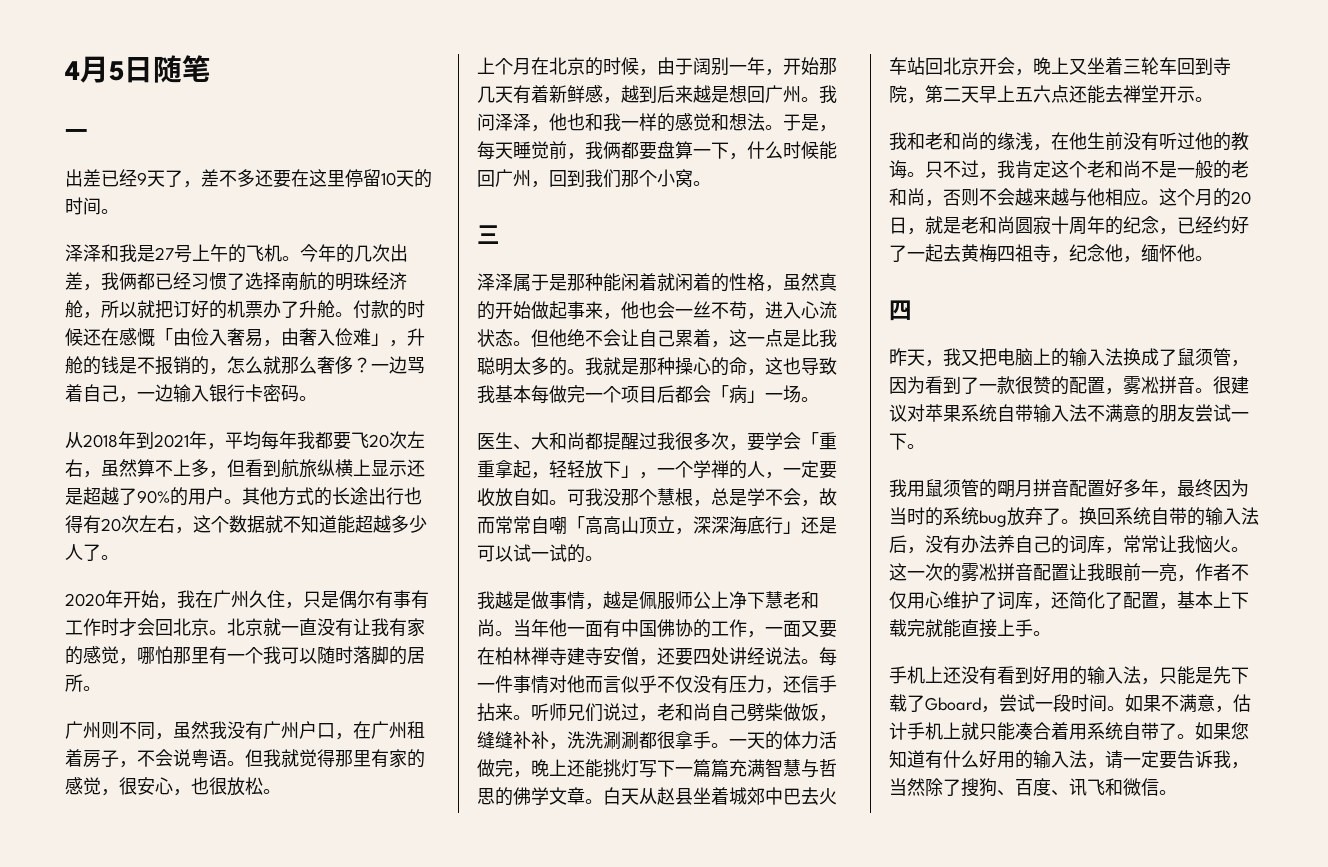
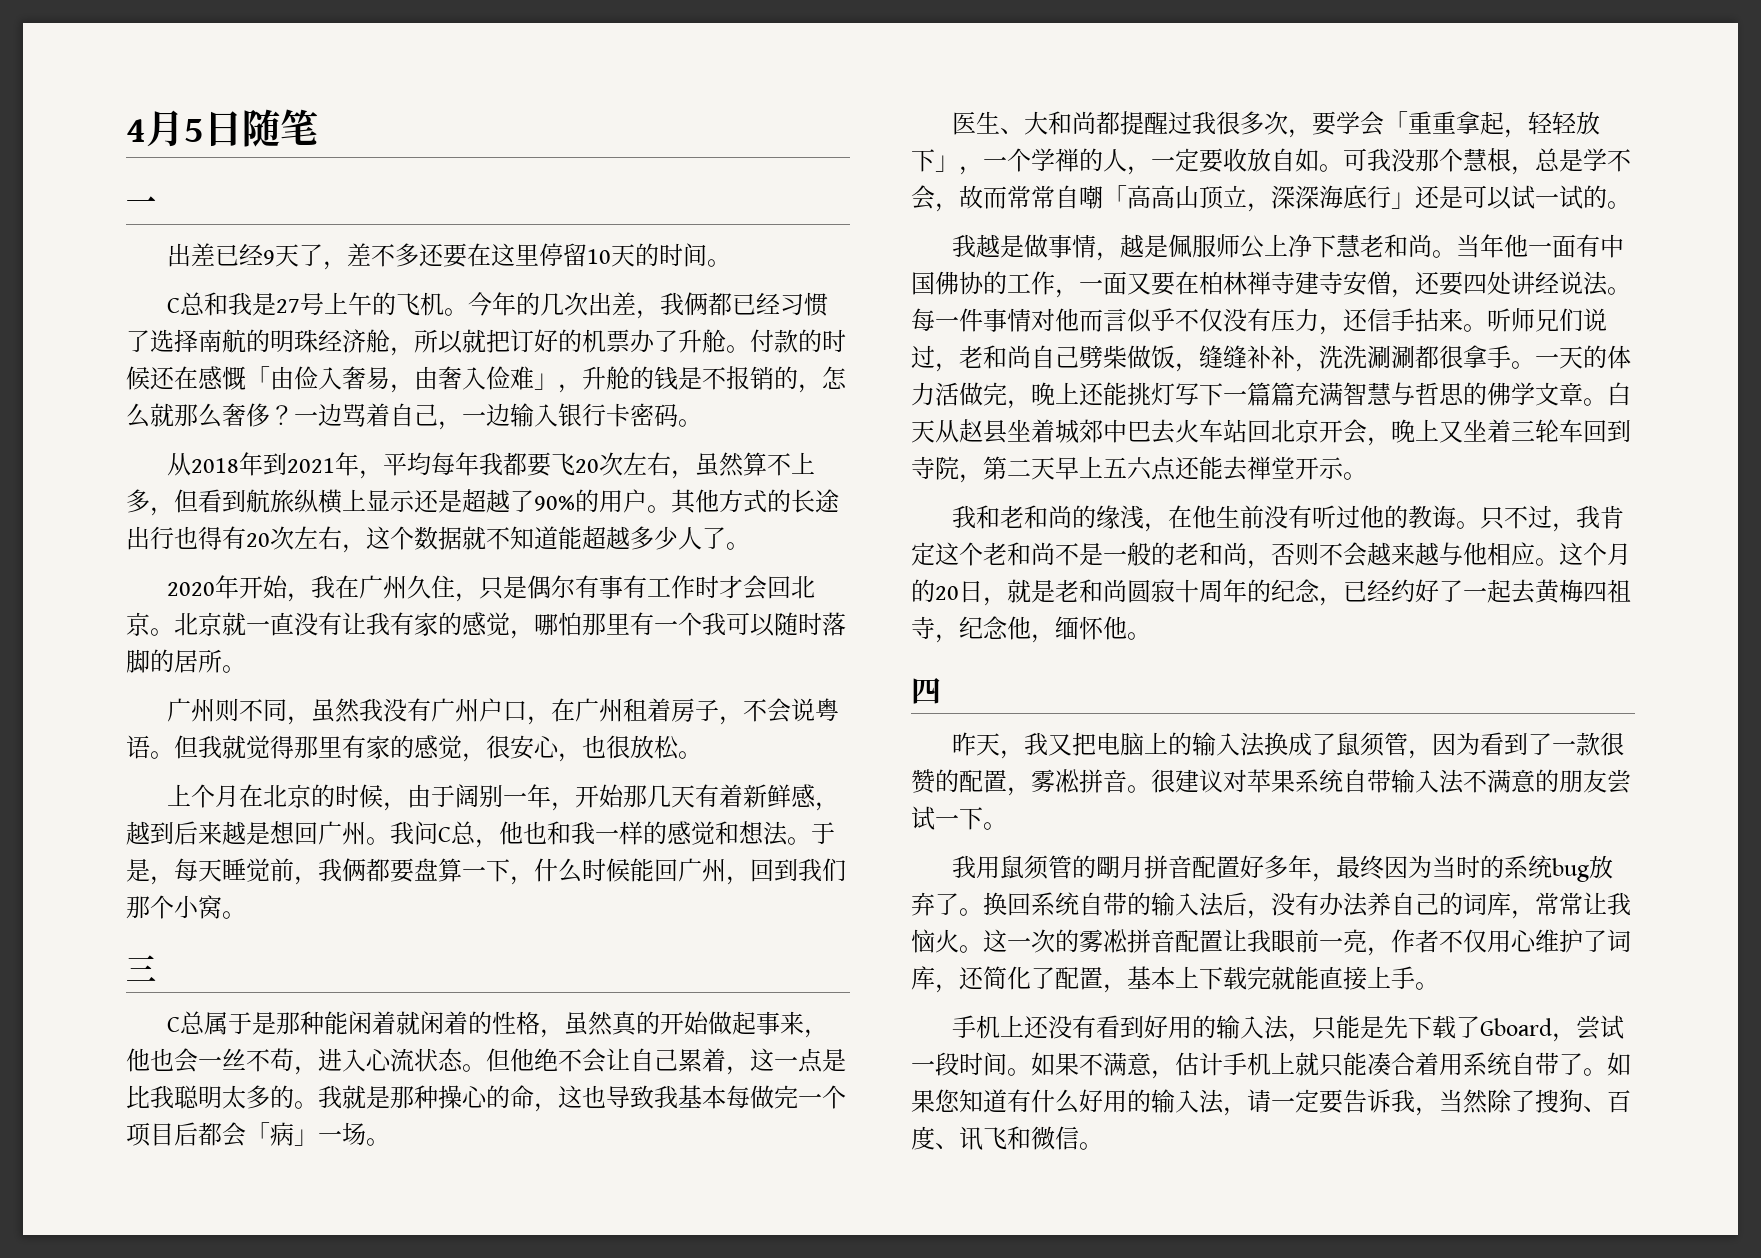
- 泽泽和我是27号上午的飞机。
+ C总和我是27号上午的飞机。
- 我问泽泽，他也和我一样的感觉和想法。
+ 我问C总，他也和我一样的感觉和想法。
- 泽泽属于是那种能闲着就闲着的性格，虽然真的开始做起事来，他也会一丝不苟，进入心流状态。
+ C总属于是那种能闲着就闲着的性格，虽然真的开始做起事来，他也会一丝不苟，进入心流状态。

